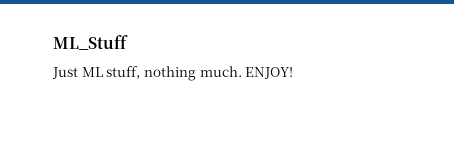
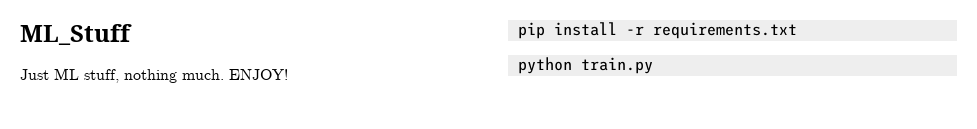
+ pip install -r requirements.txt
+ python train.py

